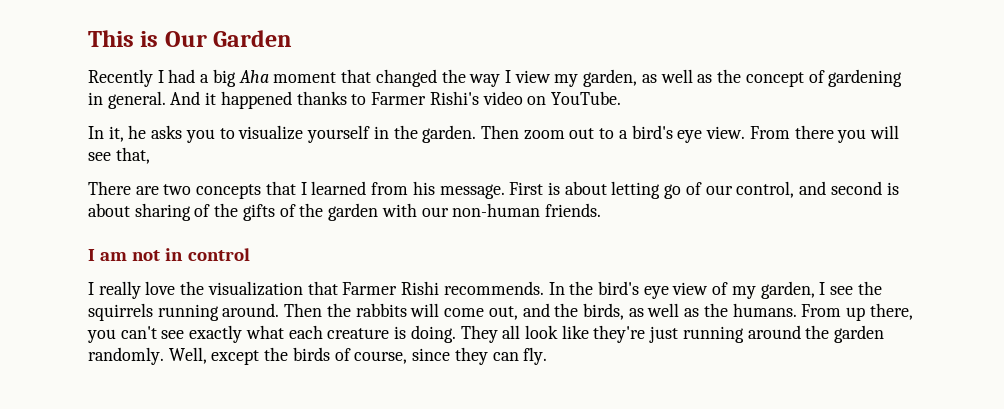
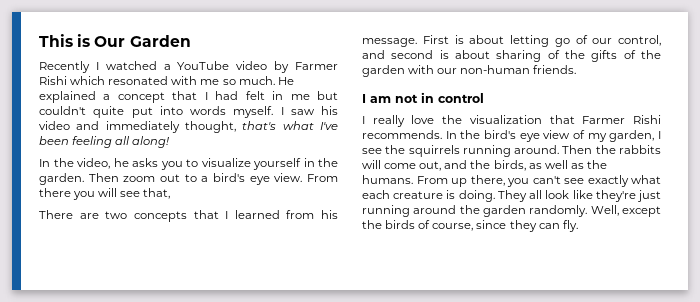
- Recently I had a big Aha moment that changed the way I view my garden, as well as the concept of gardening in general. And it happened thanks to Farmer Rishi's video on YouTube.
- In it, he asks you to visualize yourself in the garden.
+ Recently I watched a YouTube video by Farmer Rishi which resonated with me so much. He explained a concept that I had felt in me but couldn't quite put into words myself. I saw his video and immediately thought, that's what I've been feeling all along!
+ In the video, he asks you to visualize yourself in the garden.

